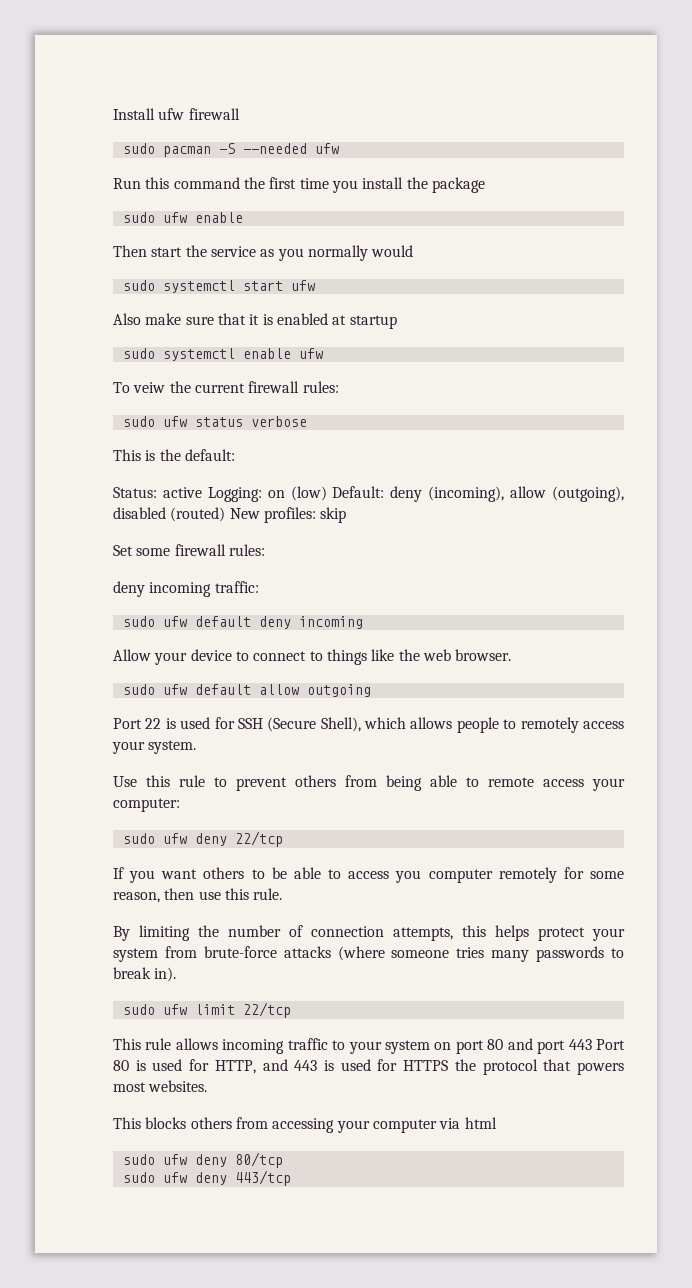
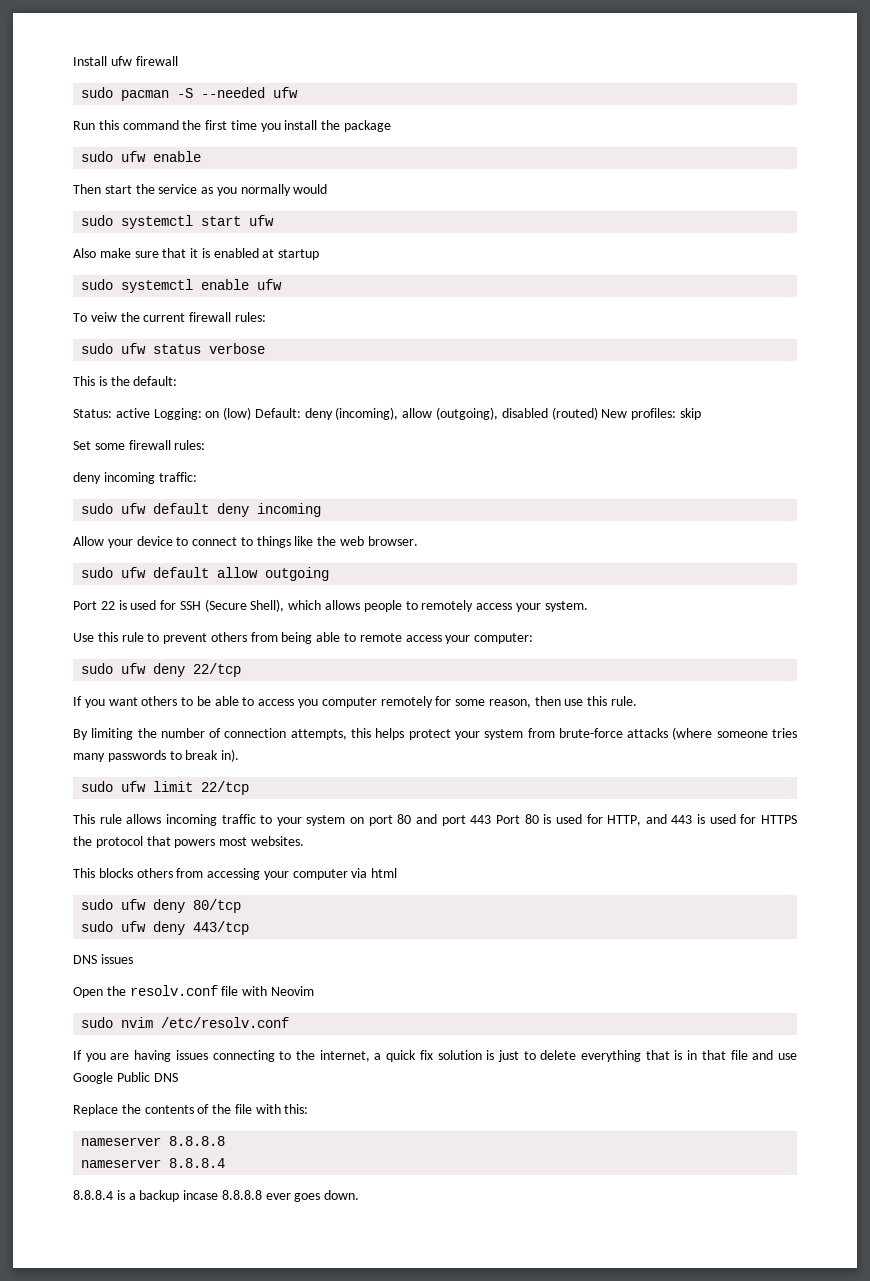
+ DNS issues
+ Open the resolv.conf file with Neovim
+ sudo nvim /etc/resolv.conf
+ If you are having issues connecting to the internet, a quick fix solution is just to delete everything that is in that file and use Google Public DNS
+ Replace the contents of the file with this:
+ nameserver 8.8.8.8
+ nameserver 8.8.8.4
+ 8.8.8.4 is a backup incase 8.8.8.8 ever goes down.

